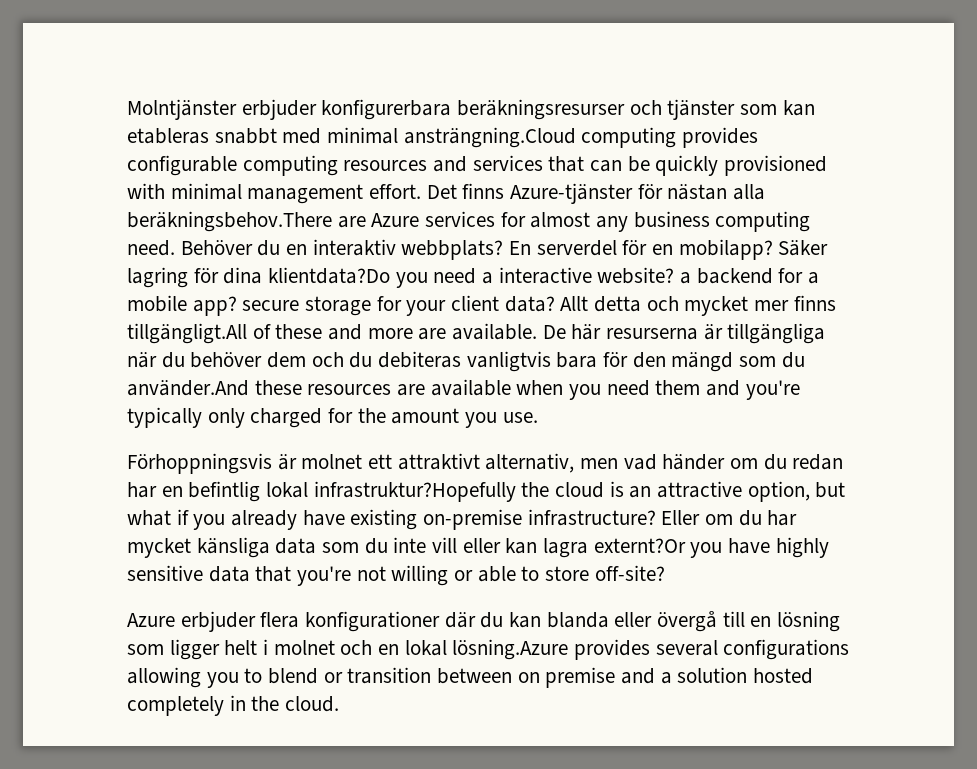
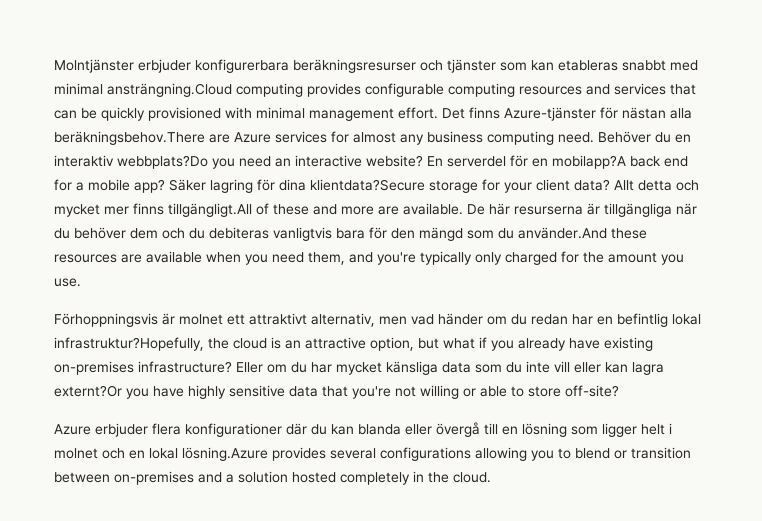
- Behöver du en interaktiv webbplats? En serverdel för en mobilapp? Säker lagring för dina klientdata?Do you need a interactive website? a backend for a mobile app? secure storage for your client data?
+ Behöver du en interaktiv webbplats?Do you need an interactive website? En serverdel för en mobilapp?A back end for a mobile app? Säker lagring för dina klientdata?Secure storage for your client data?
- De här resurserna är tillgängliga när du behöver dem och du debiteras vanligtvis bara för den mängd som du använder.And these resources are available when you need them and you're typically only charged for the amount you use.
+ De här resurserna är tillgängliga när du behöver dem och du debiteras vanligtvis bara för den mängd som du använder.And these resources are available when you need them, and you're typically only charged for the amount you use.
- Förhoppningsvis är molnet ett attraktivt alternativ, men vad händer om du redan har en befintlig lokal infrastruktur?Hopefully the cloud is an attractive option, but what if you already have existing on-premise infrastructure?
+ Förhoppningsvis är molnet ett attraktivt alternativ, men vad händer om du redan har en befintlig lokal infrastruktur?Hopefully, the cloud is an attractive option, but what if you already have existing on-premises infrastructure?
- Azure erbjuder flera konfigurationer där du kan blanda eller övergå till en lösning som ligger helt i molnet och en lokal lösning.Azure provides several configurations allowing you to blend or transition between on premise and a solution hosted completely in the cloud.
+ Azure erbjuder flera konfigurationer där du kan blanda eller övergå till en lösning som ligger helt i molnet och en lokal lösning.Azure provides several configurations allowing you to blend or transition between on-premises and a solution hosted completely in the cloud.

